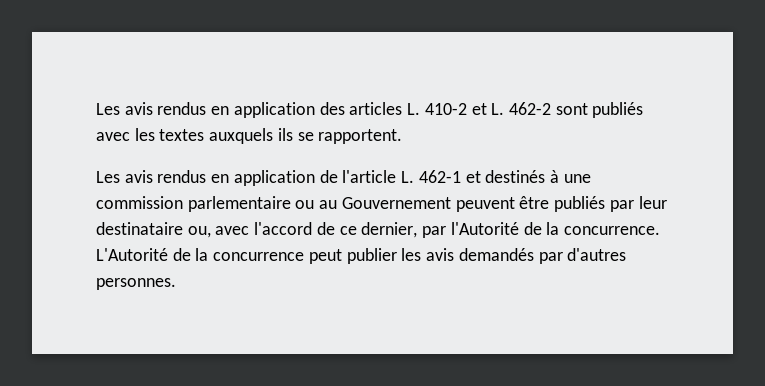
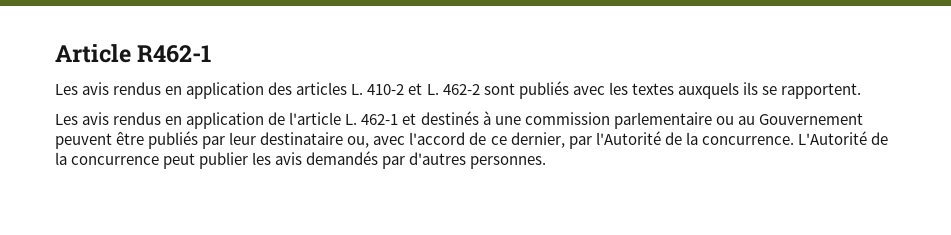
+ Article R462-1

